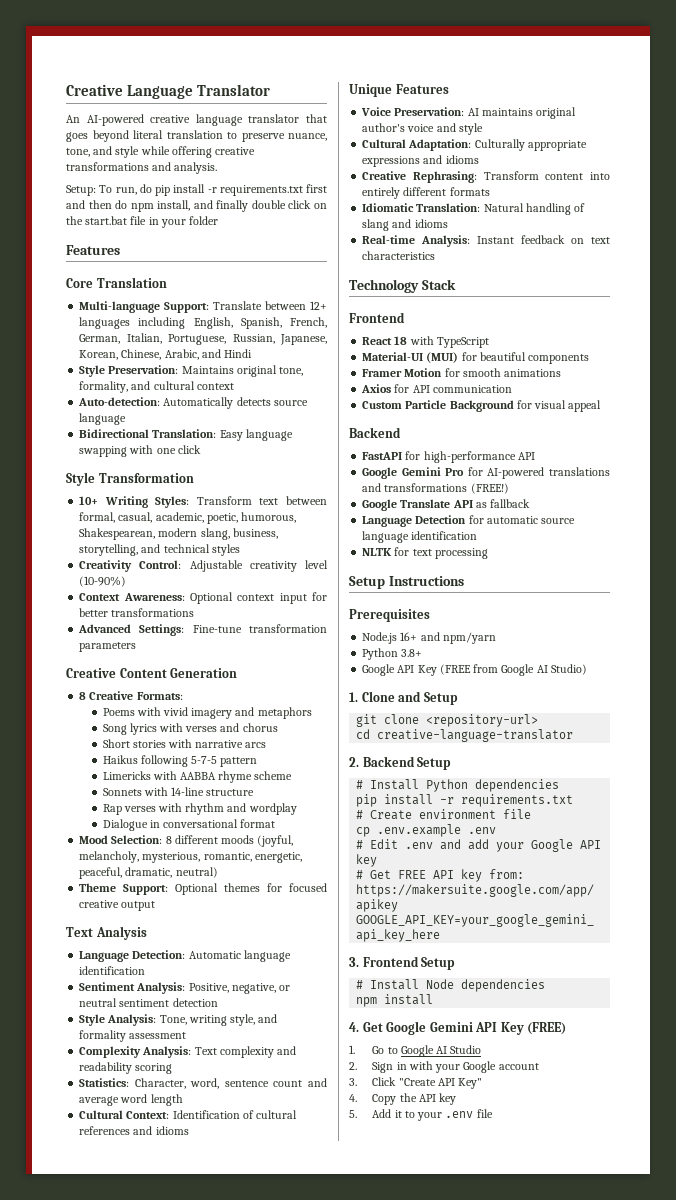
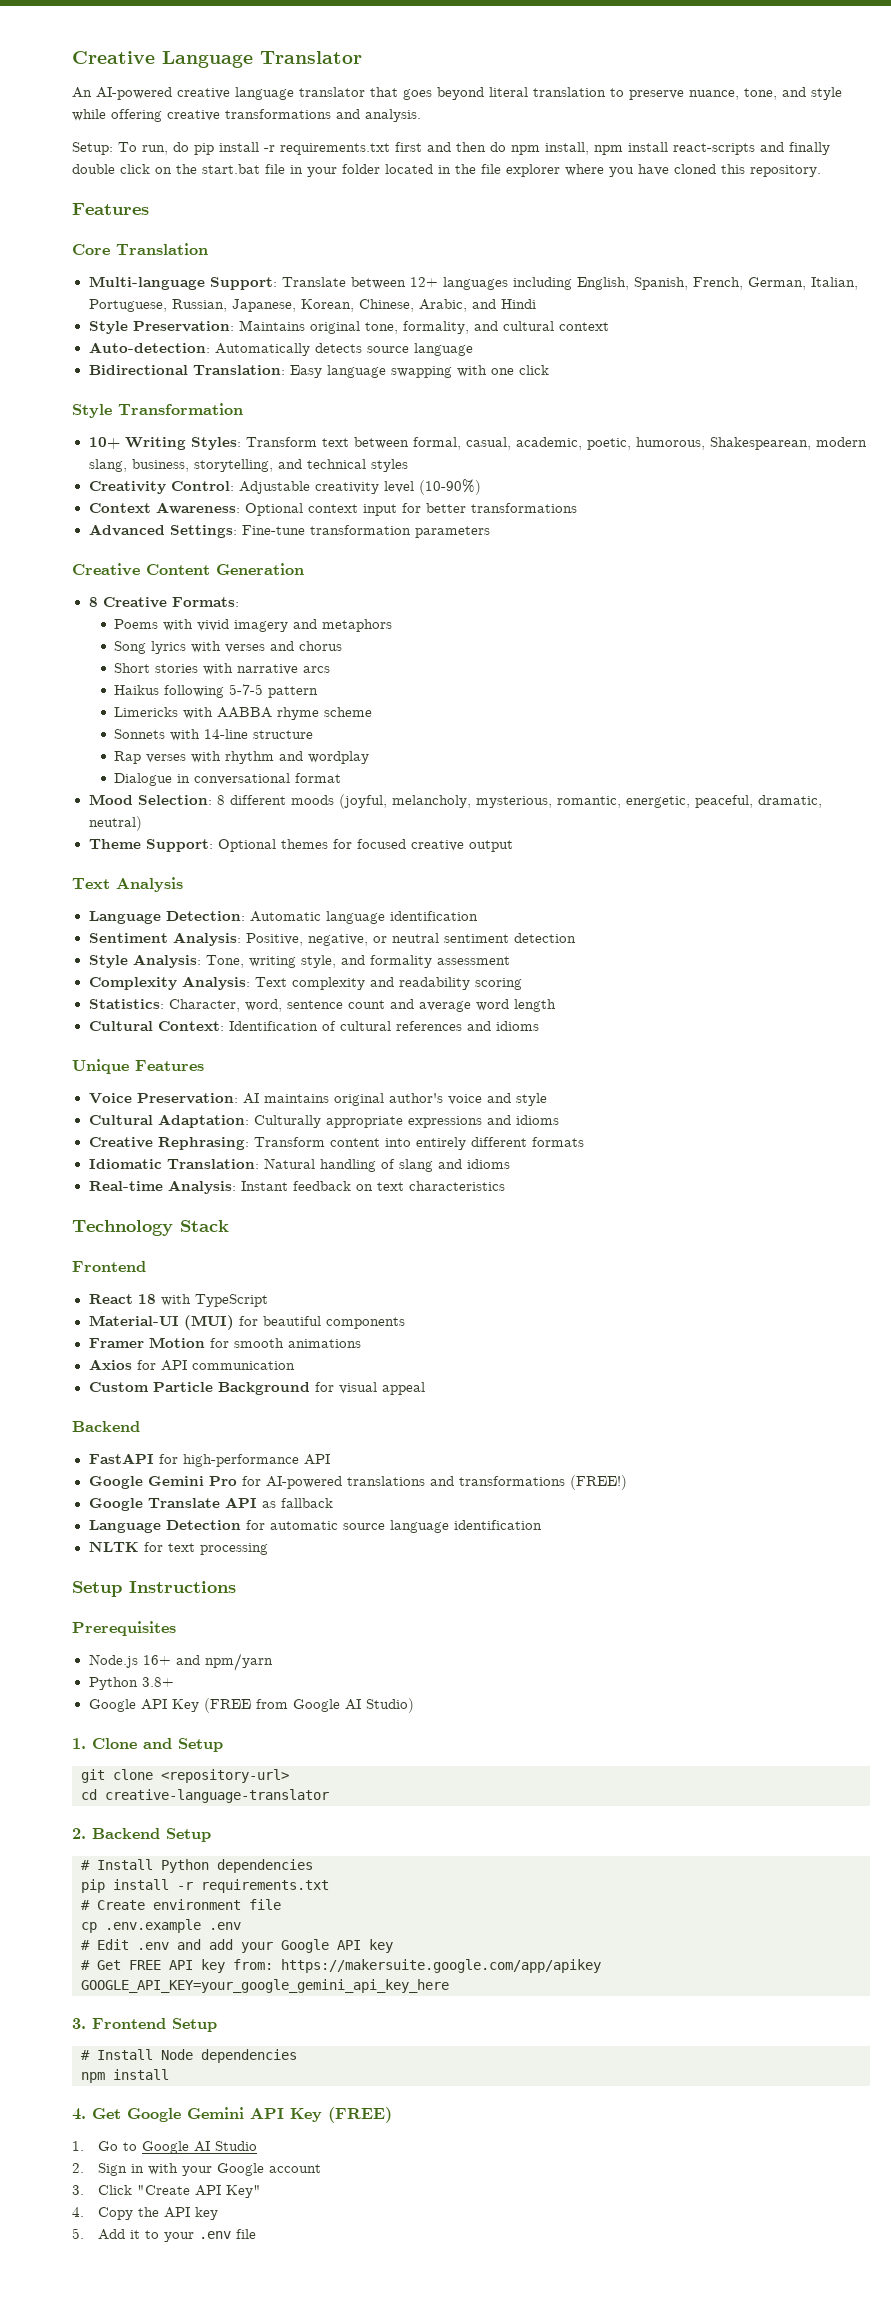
- Setup: To run, do pip install -r requirements.txt first and then do npm install, and finally double click on the start.bat file in your folder
+ Setup: To run, do pip install -r requirements.txt first and then do npm install, npm install react-scripts and finally double click on the start.bat file in your folder located in the file explorer where you have cloned this repository.

